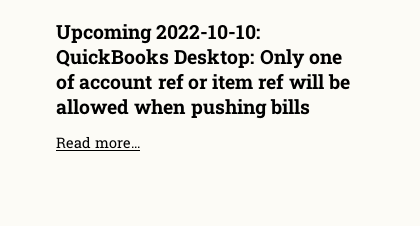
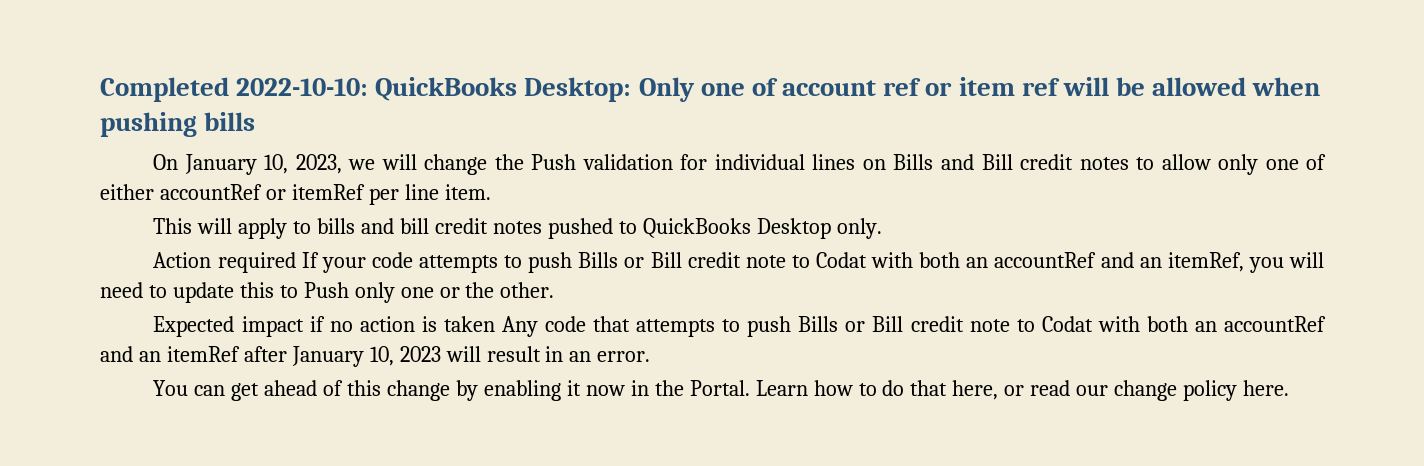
- Upcoming 2022-10-10: QuickBooks Desktop: Only one of account ref or item ref will be allowed when pushing bills
+ Completed 2022-10-10: QuickBooks Desktop: Only one of account ref or item ref will be allowed when pushing bills
- Read more...
+ On January 10, 2023, we will change the Push validation for individual lines on Bills and Bill credit notes to allow only one of either accountRef or itemRef per line item.
+ This will apply to bills and bill credit notes pushed to QuickBooks Desktop only.
+ Action required If your code attempts to push Bills or Bill credit note to Codat with both an accountRef and an itemRef, you will need to update this to Push only one or the other.
+ Expected impact if no action is taken Any code that attempts to push Bills or Bill credit note to Codat with both an accountRef and an itemRef after January 10, 2023 will result in an error.
+ You can get ahead of this change by enabling it now in the Portal. Learn how to do that here, or read our change policy here.

